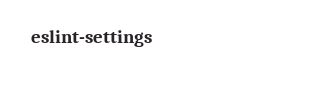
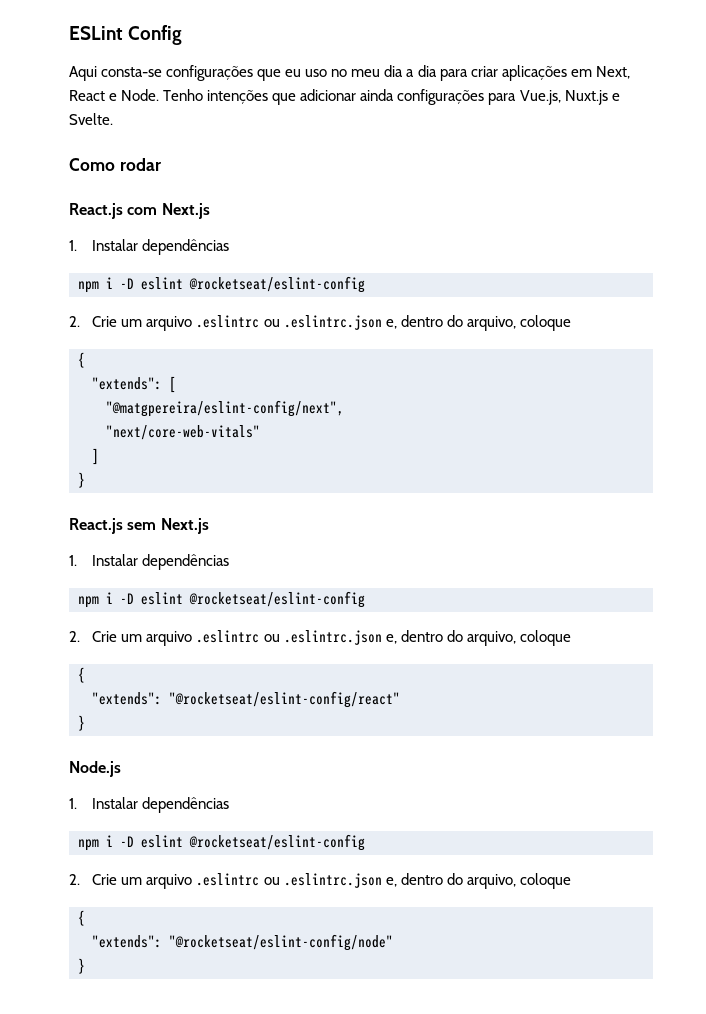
- eslint-settings
+ ESLint Config
+ Aqui consta-se configurações que eu uso no meu dia a dia para criar aplicações em Next, React e Node. Tenho intenções que adicionar ainda configurações para Vue.js, Nuxt.js e Svelte.
+ Como rodar
+ React.js com Next.js
+ 1. Instalar dependências
+ npm i -D eslint @rocketseat/eslint-config
+ 2. Crie um arquivo .eslintrc ou .eslintrc.json e, dentro do arquivo, coloque
+ {
+ "extends": [
+ "@matgpereira/eslint-config/next",
+ "next/core-web-vitals"
+ ]
+ }
+ React.js sem Next.js
+ 1. Instalar dependências
+ npm i -D eslint @rocketseat/eslint-config
+ 2. Crie um arquivo .eslintrc ou .eslintrc.json e, dentro do arquivo, coloque
+ {
+ "extends": "@rocketseat/eslint-config/react"
+ }
+ Node.js
+ 1. Instalar dependências
+ npm i -D eslint @rocketseat/eslint-config
+ 2. Crie um arquivo .eslintrc ou .eslintrc.json e, dentro do arquivo, coloque
+ {
+ "extends": "@rocketseat/eslint-config/node"
+ }

